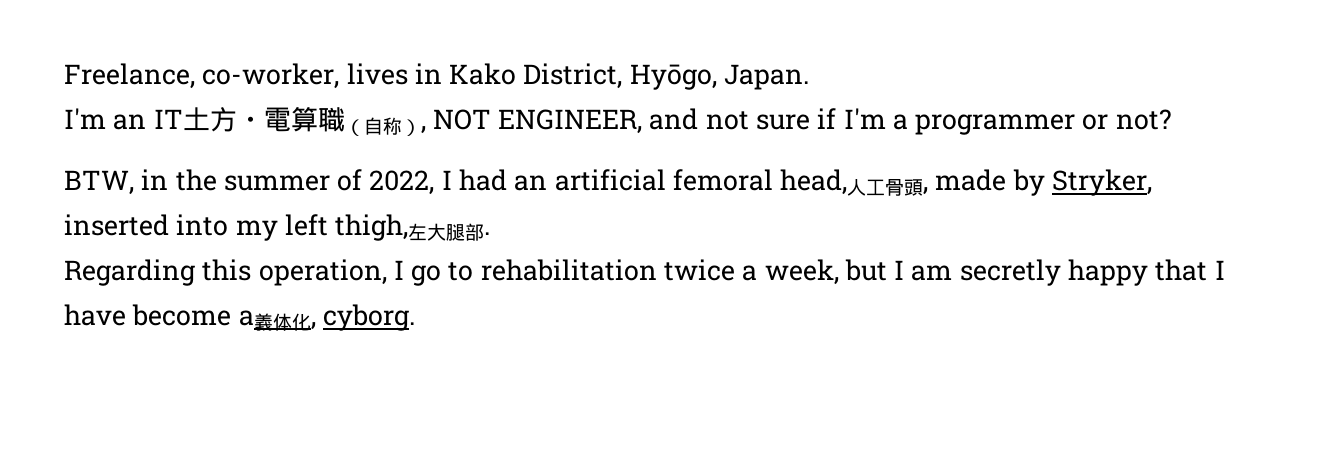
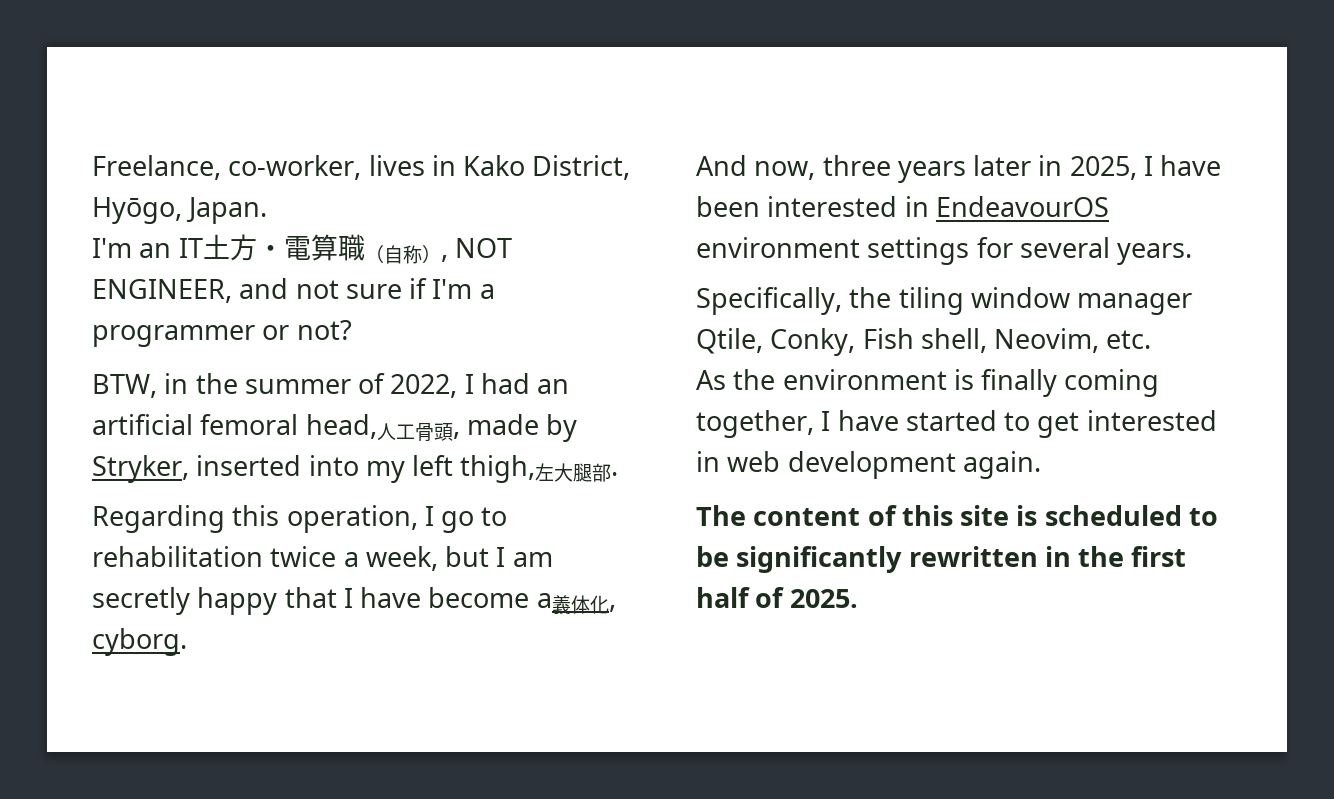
+ And now, three years later in 2025, I have been interested in EndeavourOS environment settings for several years.
+ Specifically, the tiling window manager Qtile, Conky, Fish shell, Neovim, etc.
+ As the environment is finally coming together, I have started to get interested in web development again.
+ The content of this site is scheduled to be significantly rewritten in the first half of 2025.

